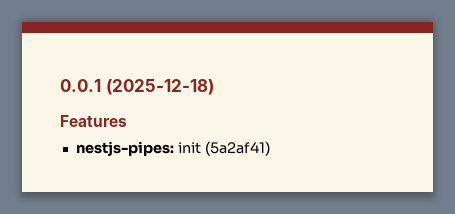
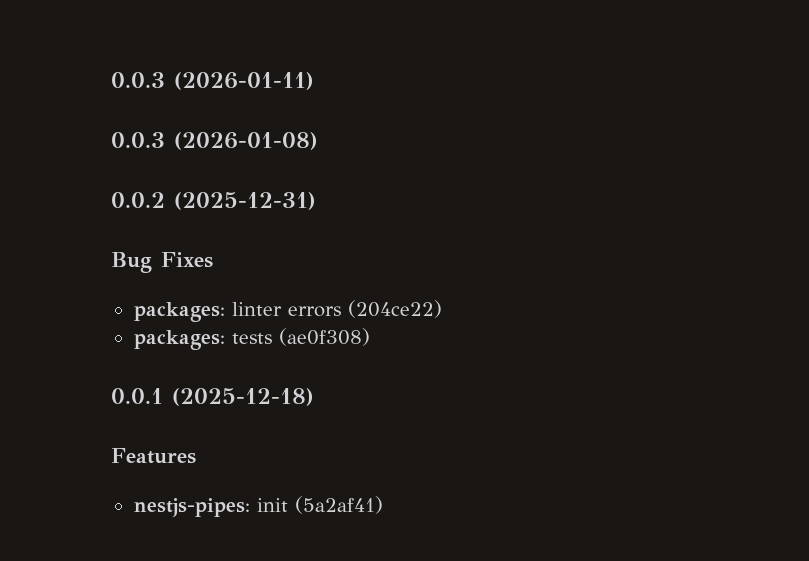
+ 0.0.3 (2026-01-11)
+ 0.0.3 (2026-01-08)
+ 0.0.2 (2025-12-31)
+ Bug Fixes
+ packages: linter errors (204ce22)
+ packages: tests (ae0f308)

